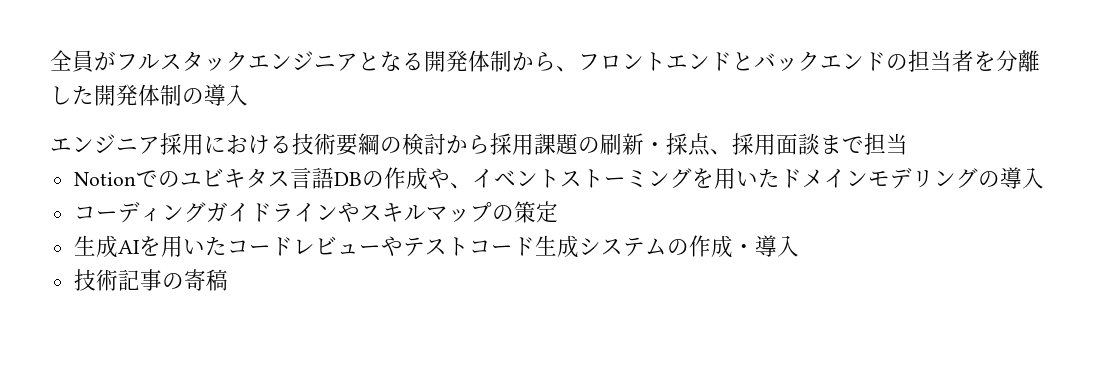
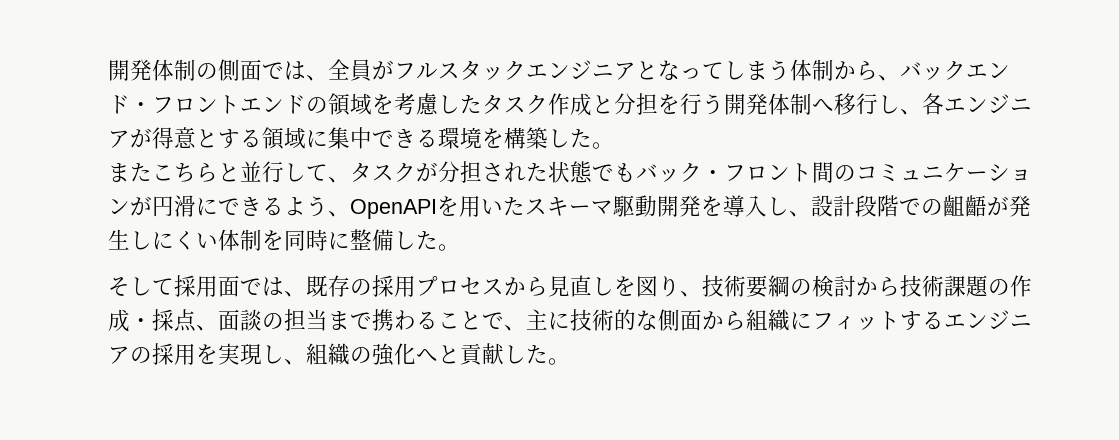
- 全員がフルスタックエンジニアとなる開発体制から、フロントエンドとバックエンドの担当者を分離した開発体制の導入
- エンジニア採用における技術要綱の検討から採用課題の刷新・採点、採用面談まで担当
- Notionでのユビキタス言語DBの作成や、イベントストーミングを用いたドメインモデリングの導入
- コーディングガイドラインやスキルマップの策定
- 生成AIを用いたコードレビューやテストコード生成システムの作成・導入
- 技術記事の寄稿
+ 開発体制の側面では、全員がフルスタックエンジニアとなってしまう体制から、バックエンド・フロントエンドの領域を考慮したタスク作成と分担を行う開発体制へ移行し、各エンジニアが得意とする領域に集中できる環境を構築した。
+ またこちらと並行して、タスクが分担された状態でもバック・フロント間のコミュニケーションが円滑にできるよう、OpenAPIを用いたスキーマ駆動開発を導入し、設計段階での齟齬が発生しにくい体制を同時に整備した。
+ そして採用面では、既存の採用プロセスから見直しを図り、技術要綱の検討から技術課題の作成・採点、面談の担当まで携わることで、主に技術的な側面から組織にフィットするエンジニアの採用を実現し、組織の強化へと貢献した。

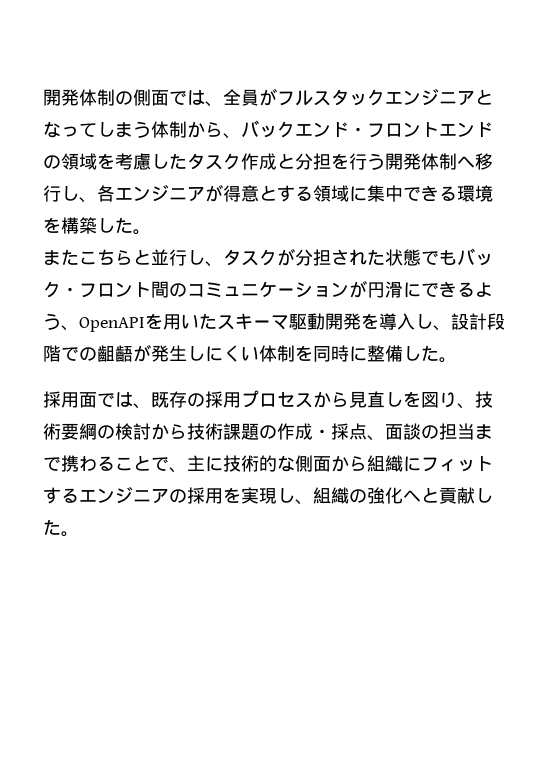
- またこちらと並行して、タスクが分担された状態でもバック・フロント間のコミュニケーションが円滑にできるよう、OpenAPIを用いたスキーマ駆動開発を導入し、設計段階での齟齬が発生しにくい体制を同時に整備した。
+ またこちらと並行し、タスクが分担された状態でもバック・フロント間のコミュニケーションが円滑にできるよう、OpenAPIを用いたスキーマ駆動開発を導入し、設計段階での齟齬が発生しにくい体制を同時に整備した。
- そして採用面では、既存の採用プロセスから見直しを図り、技術要綱の検討から技術課題の作成・採点、面談の担当まで携わることで、主に技術的な側面から組織にフィットするエンジニアの採用を実現し、組織の強化へと貢献した。
+ 採用面では、既存の採用プロセスから見直しを図り、技術要綱の検討から技術課題の作成・採点、面談の担当まで携わることで、主に技術的な側面から組織にフィットするエンジニアの採用を実現し、組織の強化へと貢献した。

